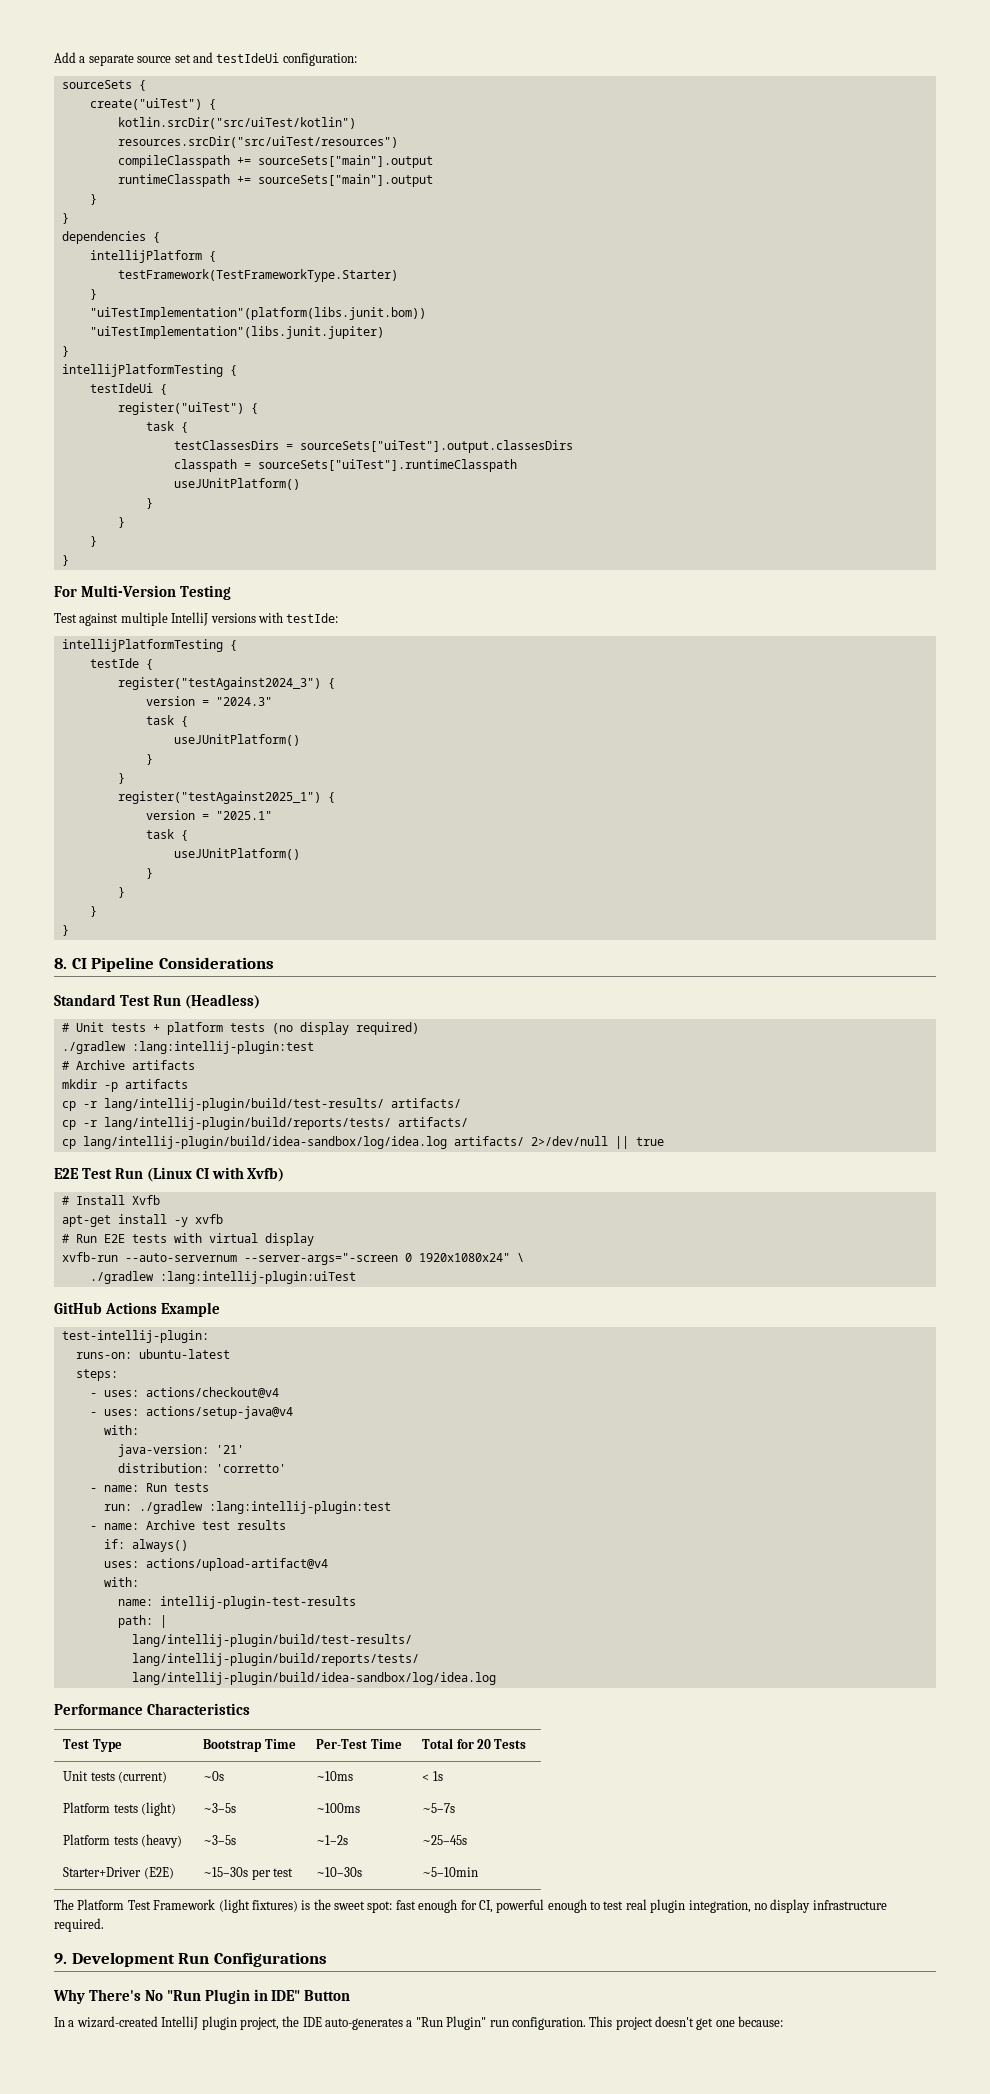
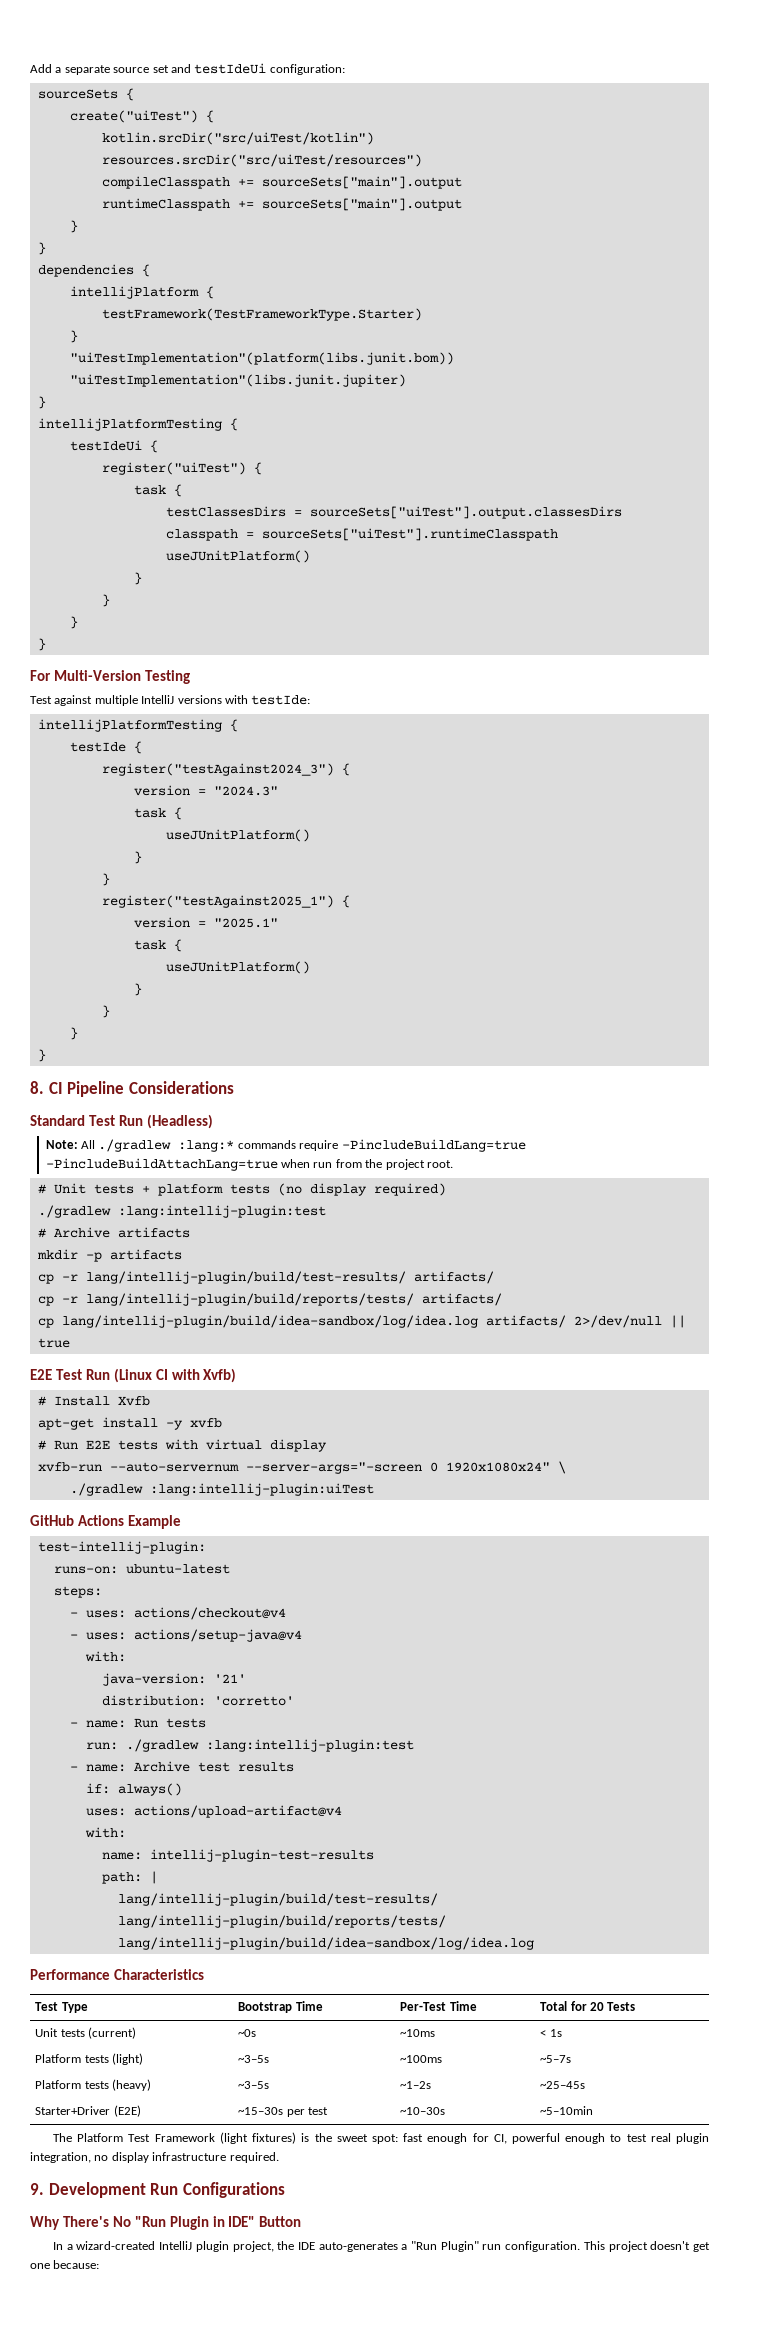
+ Note: All ./gradlew :lang:* commands require -PincludeBuildLang=true -PincludeBuildAttachLang=true when run from the project root.

